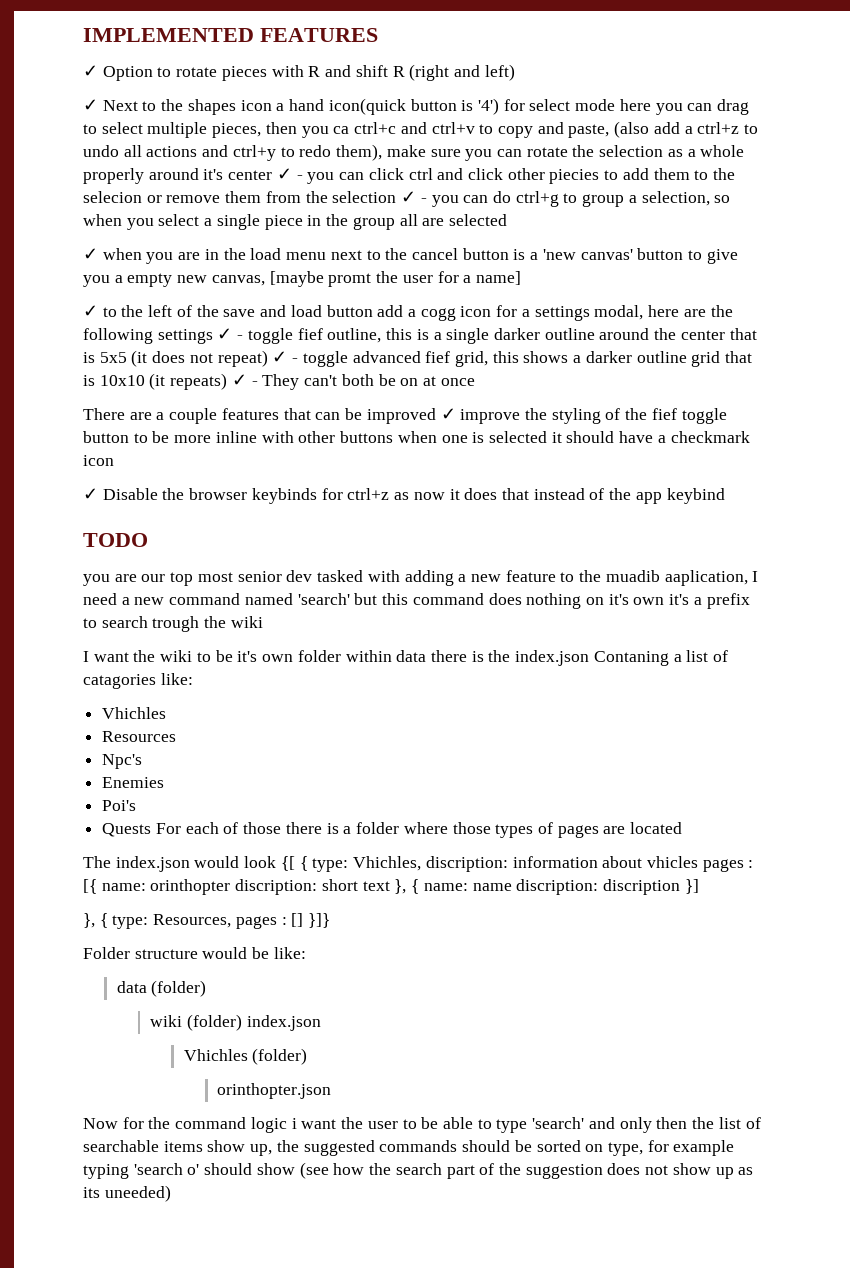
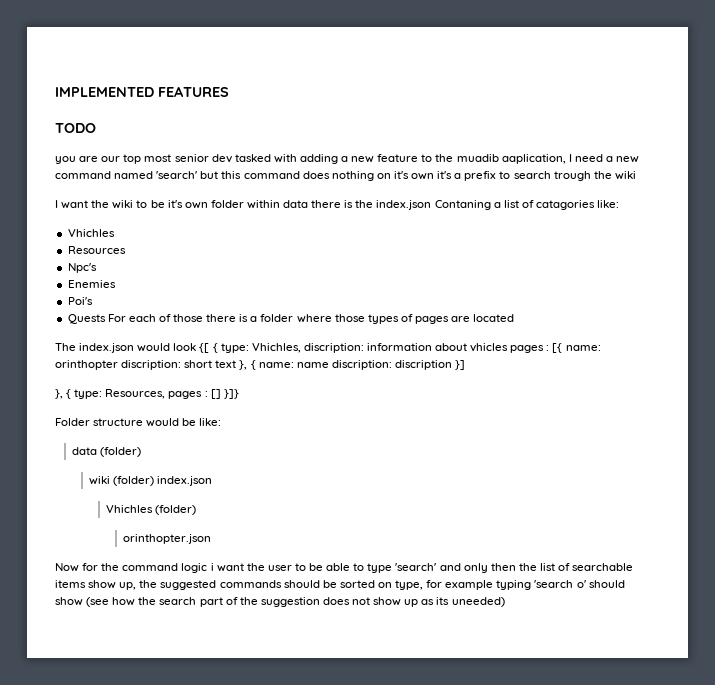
- ✓ Option to rotate pieces with R and shift R (right and left)
- ✓ Next to the shapes icon a hand icon(quick button is '4') for select mode here you can drag to select multiple pieces, then you ca ctrl+c and ctrl+v to copy and paste, (also add a ctrl+z to undo all actions and ctrl+y to redo them), make sure you can rotate the selection as a whole properly around it's center ✓ - you can click ctrl and click other piecies to add them to the selecion or remove them from the selection ✓ - you can do ctrl+g to group a selection, so when you select a single piece in the group all are selected
- ✓ when you are in the load menu next to the cancel button is a 'new canvas' button to give you a empty new canvas, [maybe promt the user for a name]
- ✓ to the left of the save and load button add a cogg icon for a settings modal, here are the following settings ✓ - toggle fief outline, this is a single darker outline around the center that is 5x5 (it does not repeat) ✓ - toggle advanced fief grid, this shows a darker outline grid that is 10x10 (it repeats) ✓ - They can't both be on at once
- There are a couple features that can be improved ✓ improve the styling of the fief toggle button to be more inline with other buttons when one is selected it should have a checkmark icon
- ✓ Disable the browser keybinds for ctrl+z as now it does that instead of the app keybind

